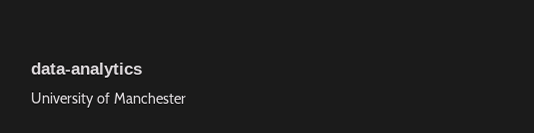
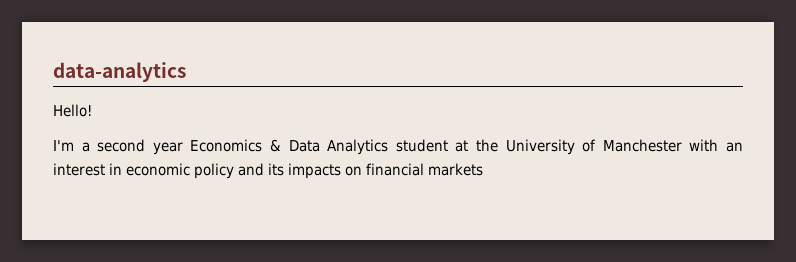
- University of Manchester
+ Hello!
+ I'm a second year Economics & Data Analytics student at the University of Manchester with an interest in economic policy and its impacts on financial markets

